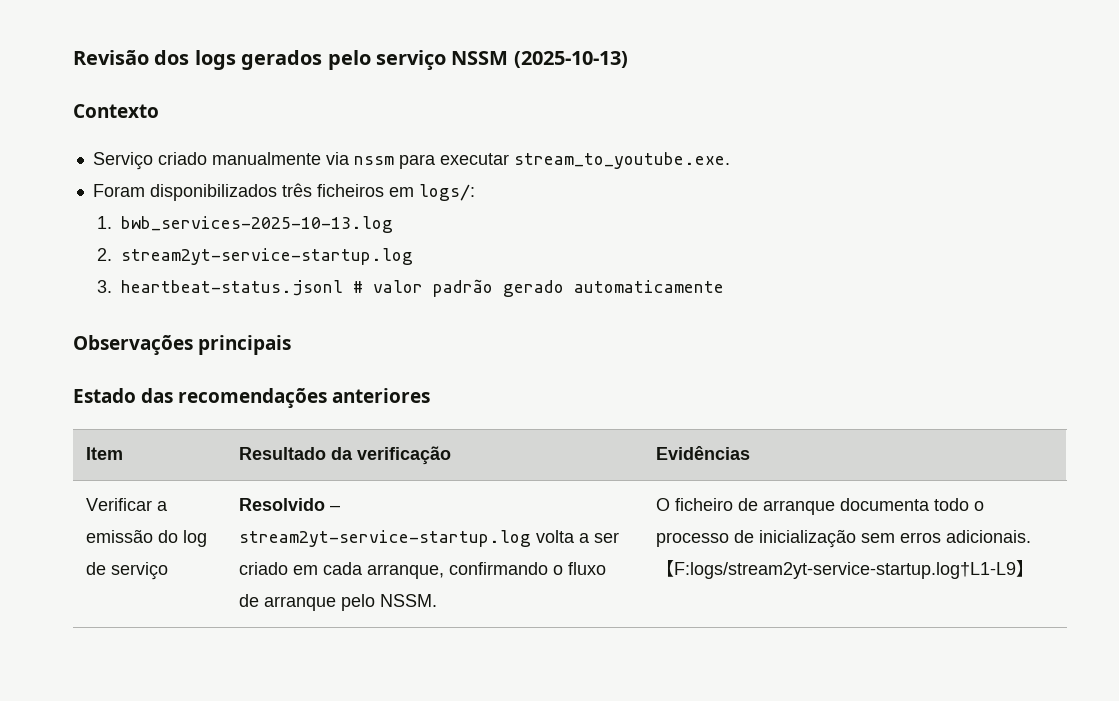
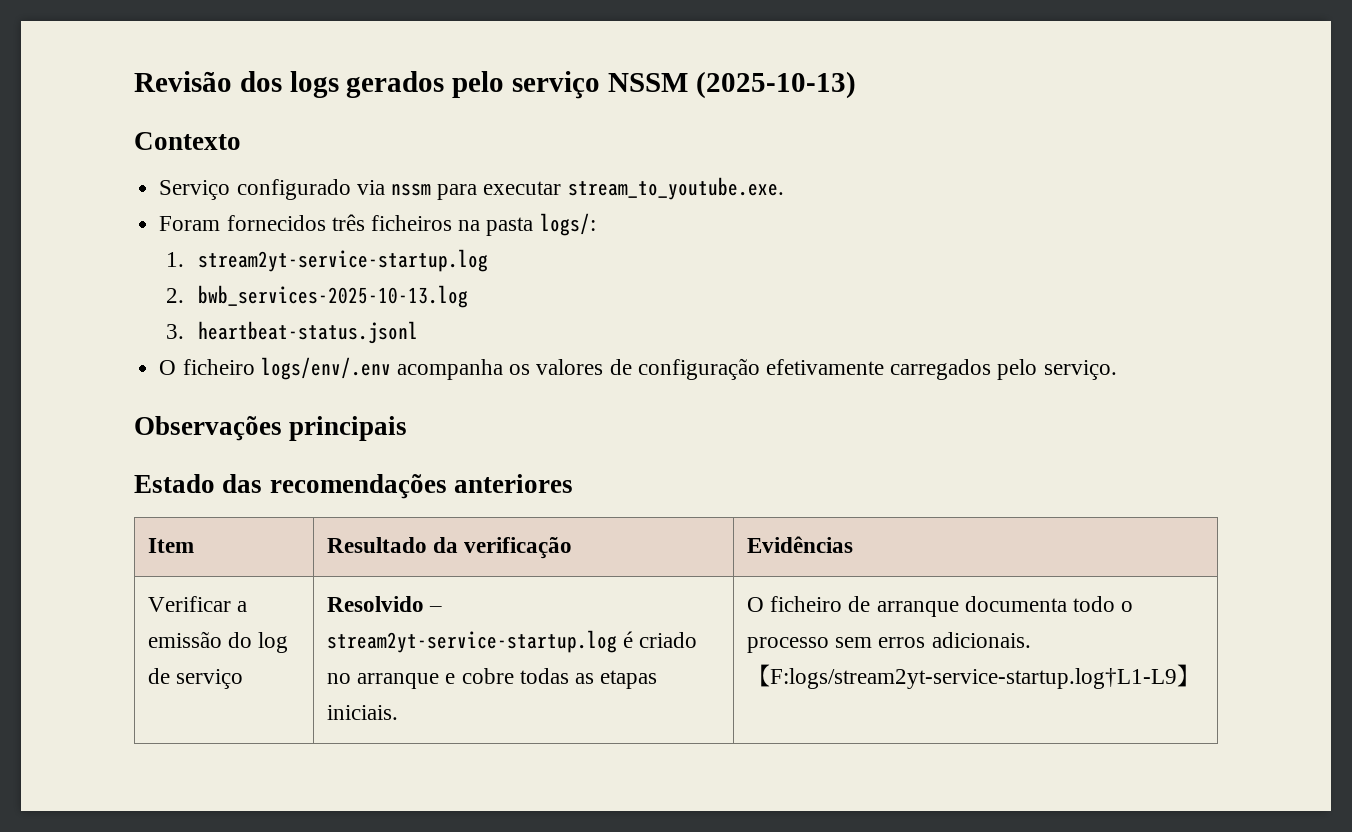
- Serviço criado manualmente via nssm para executar stream_to_youtube.exe.
+ Serviço configurado via nssm para executar stream_to_youtube.exe.
- Foram disponibilizados três ficheiros em logs/:
+ Foram fornecidos três ficheiros na pasta logs/:
- 1. bwb_services-2025-10-13.log
- 2. stream2yt-service-startup.log
- 3. heartbeat-status.jsonl # valor padrão gerado automaticamente
+ 1. stream2yt-service-startup.log
+ 2. bwb_services-2025-10-13.log
+ 3. heartbeat-status.jsonl
+ O ficheiro logs/env/.env acompanha os valores de configuração efetivamente carregados pelo serviço.
- Verificar a emissão do log de serviço | Resolvido – stream2yt-service-startup.log volta a ser criado em cada arranque, confirmando o fluxo de arranque pelo NSSM. | O ficheiro de arranque documenta todo o processo de inicialização sem erros adicionais.【F:logs/stream2yt-service-startup.log†L1-L9】
+ Verificar a emissão do log de serviço | Resolvido – stream2yt-service-startup.log é criado no arranque e cobre todas as etapas iniciais. | O ficheiro de arranque documenta todo o processo sem erros adicionais.【F:logs/stream2yt-service-startup.log†L1-L9】

